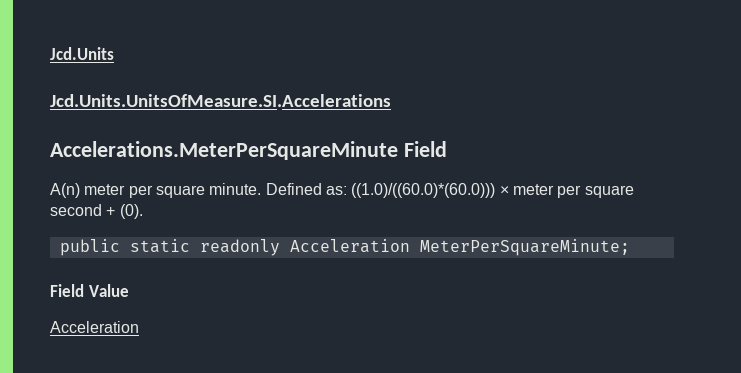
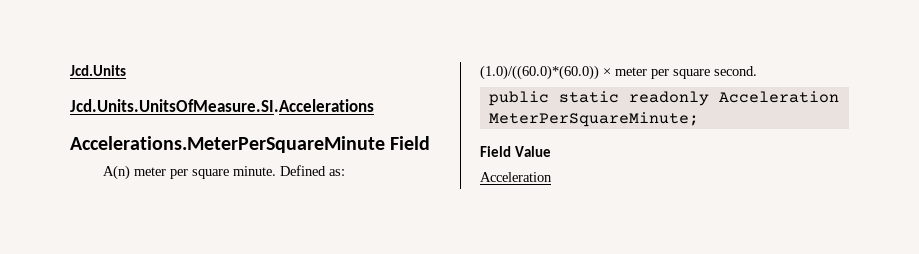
- Defined as: ((1.0)/((60.0)*(60.0))) × meter per square second + (0).
+ Defined as: (1.0)/((60.0)*(60.0)) × meter per square second.

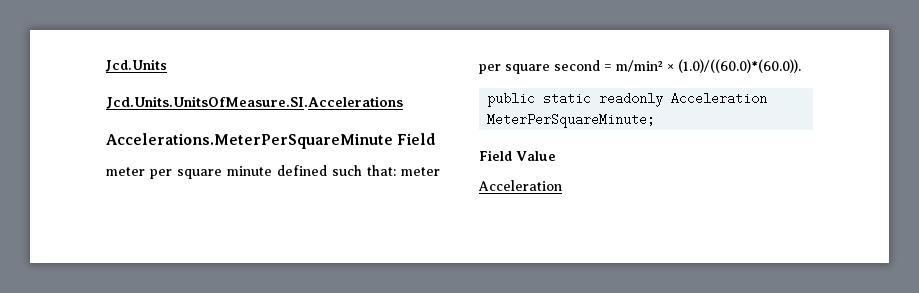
- A(n) meter per square minute. Defined as: (1.0)/((60.0)*(60.0)) × meter per square second.
+ meter per square minute defined such that: meter per square second = m/min² × (1.0)/((60.0)*(60.0)).

